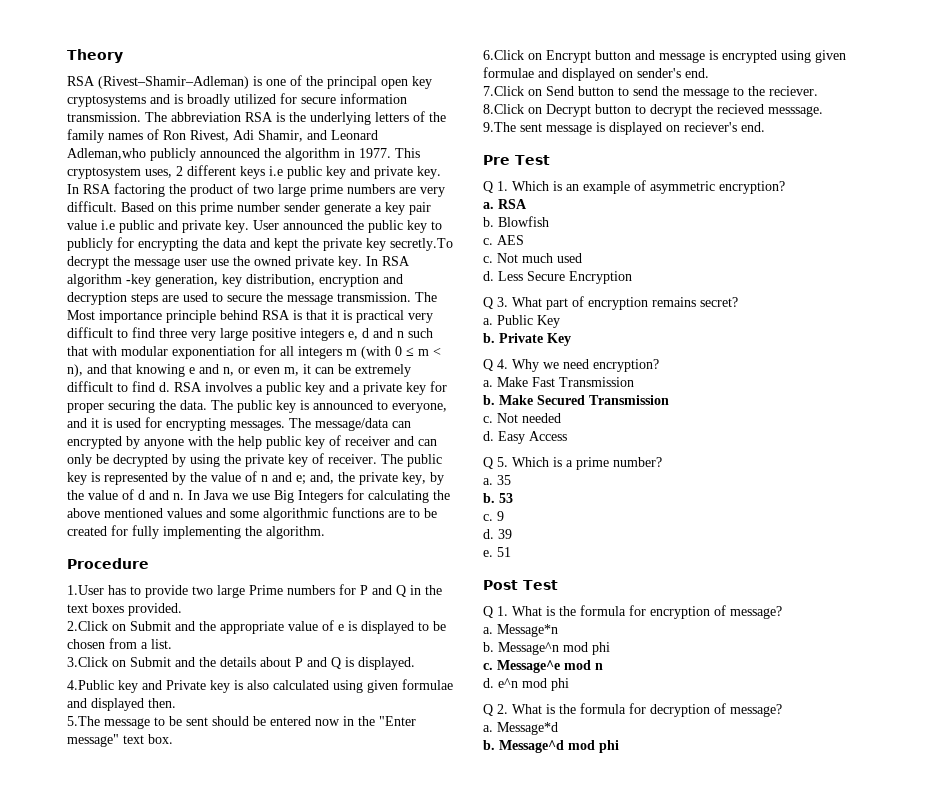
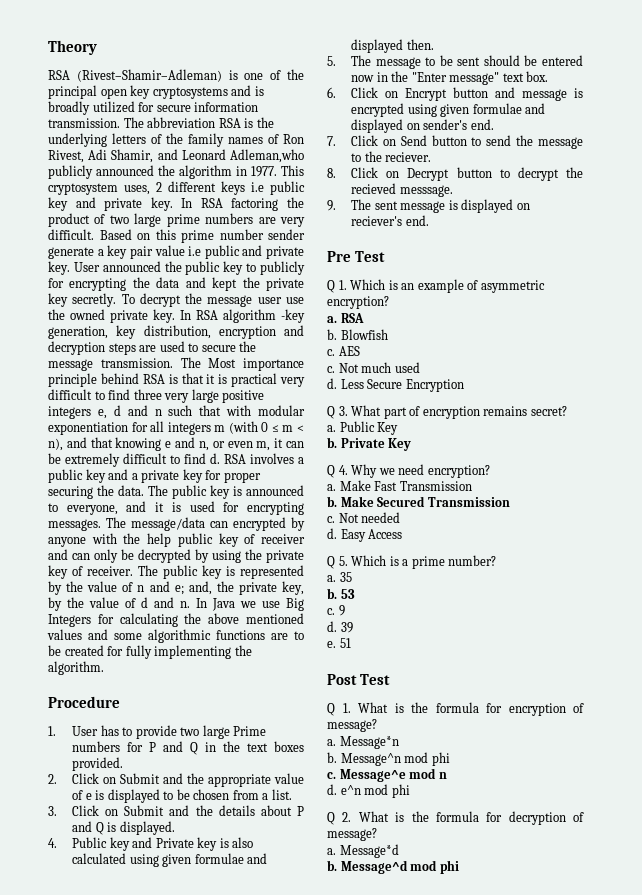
- User announced the public key to publicly for encrypting the data and kept the private key secretly.To decrypt the message user use the owned private key.
+ User announced the public key to publicly for encrypting the data and kept the private key secretly. To decrypt the message user use the owned private key.
- 1.User has to provide two large Prime numbers for P and Q in the text boxes provided.
+ 1. User has to provide two large Prime numbers for P and Q in the text boxes provided.
- 2.Click on Submit and the appropriate value of e is displayed to be chosen from a list.
+ 2. Click on Submit and the appropriate value of e is displayed to be chosen from a list.
- 3.Click on Submit and the details about P and Q is displayed.
+ 3. Click on Submit and the details about P and Q is displayed.
- 4.Public key and Private key is also calculated using given formulae and displayed then.
+ 4. Public key and Private key is also calculated using given formulae and displayed then.
- 5.The message to be sent should be entered now in the "Enter message" text box.
+ 5. The message to be sent should be entered now in the "Enter message" text box.
- 6.Click on Encrypt button and message is encrypted using given formulae and displayed on sender's end.
+ 6. Click on Encrypt button and message is encrypted using given formulae and displayed on sender's end.
- 7.Click on Send button to send the message to the reciever.
+ 7. Click on Send button to send the message to the reciever.
- 8.Click on Decrypt button to decrypt the recieved messsage.
+ 8. Click on Decrypt button to decrypt the recieved messsage.
- 9.The sent message is displayed on reciever's end.
+ 9. The sent message is displayed on reciever's end.

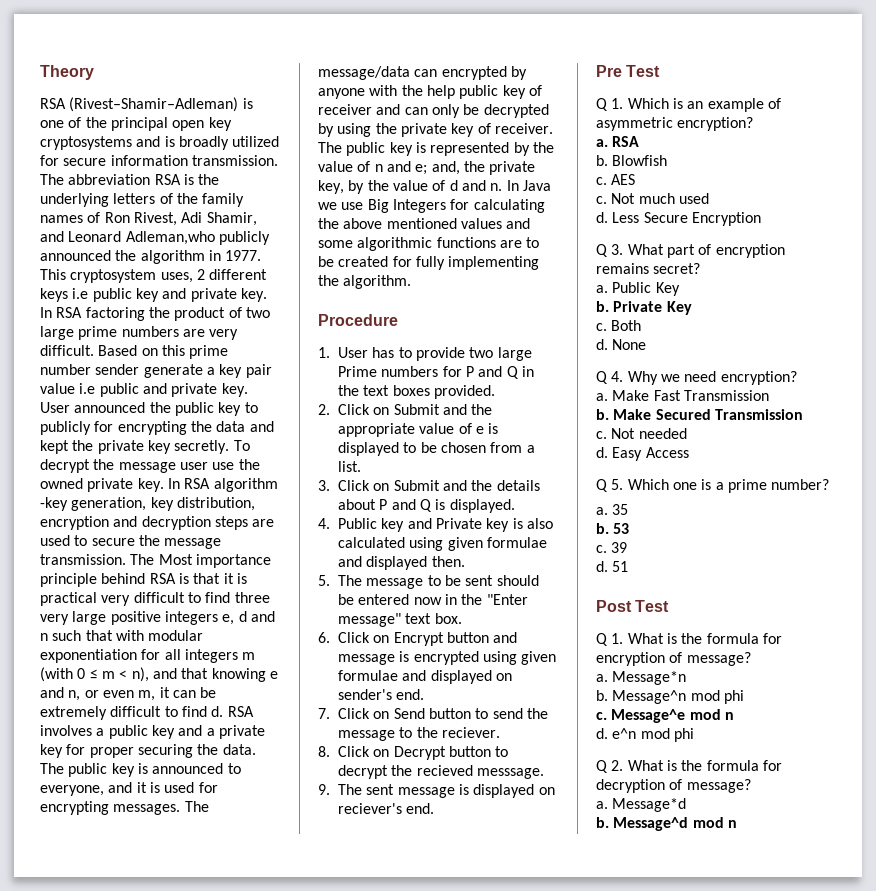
+ c. Both
+ d. None
- Q 5. Which is a prime number?
+ Q 5. Which one is a prime number?
- 9
- d. 39
- e.
+ 39
+ d.
- Message^d mod phi
+ Message^d mod n

